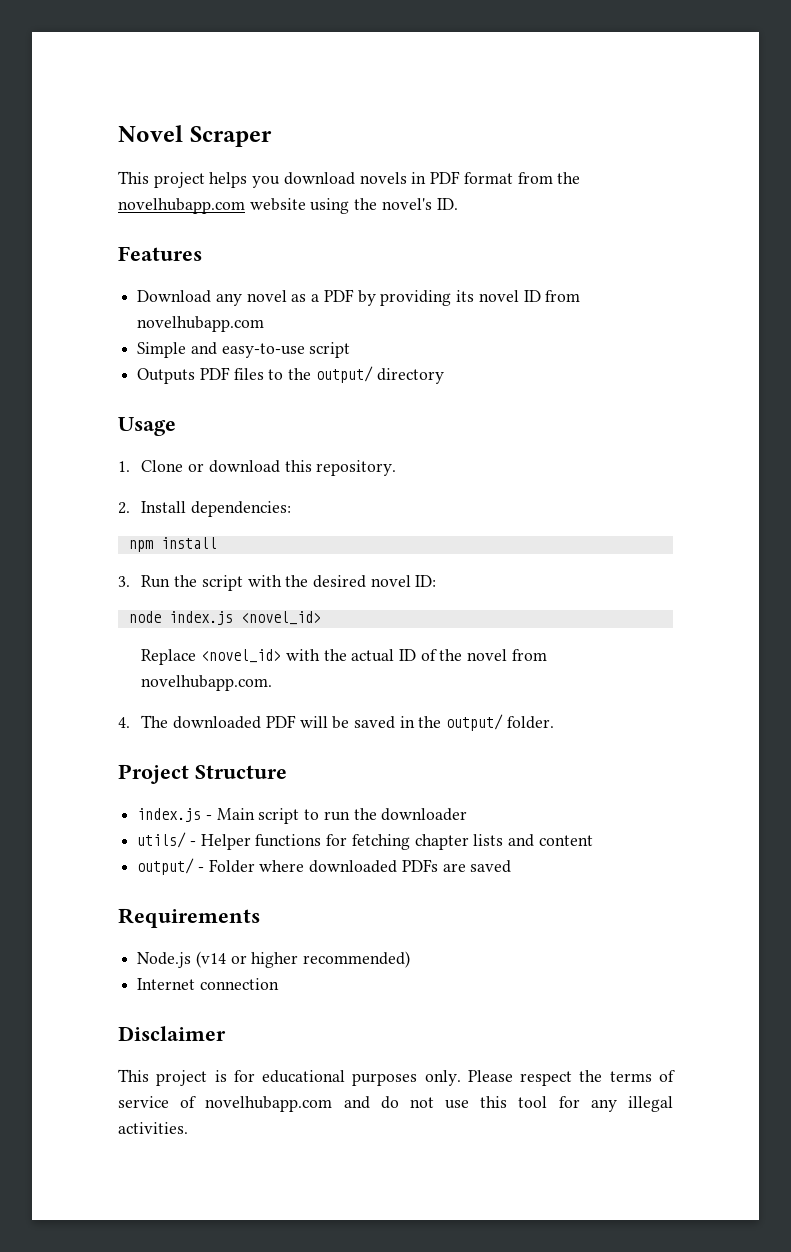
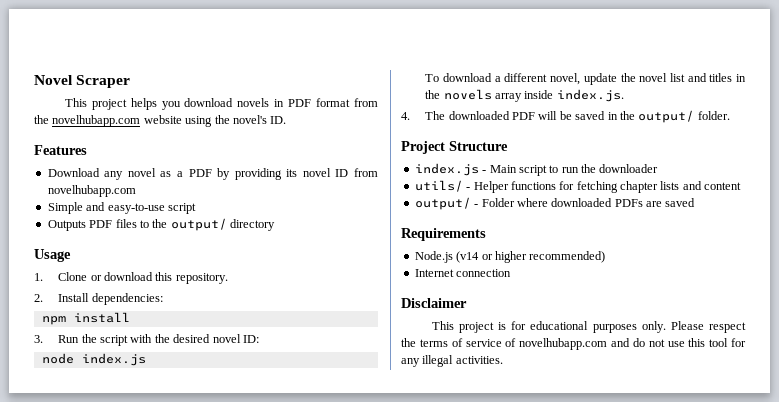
- node index.js <novel_id>
- Replace <novel_id> with the actual ID of the novel from novelhubapp.com.
+ node index.js
+ To download a different novel, update the novel list and titles in the novels array inside index.js.

